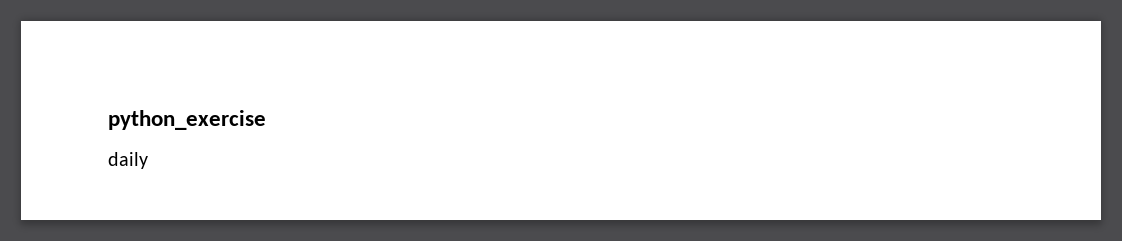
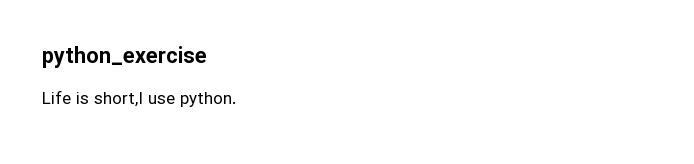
- daily
+ Life is short,I use python.

